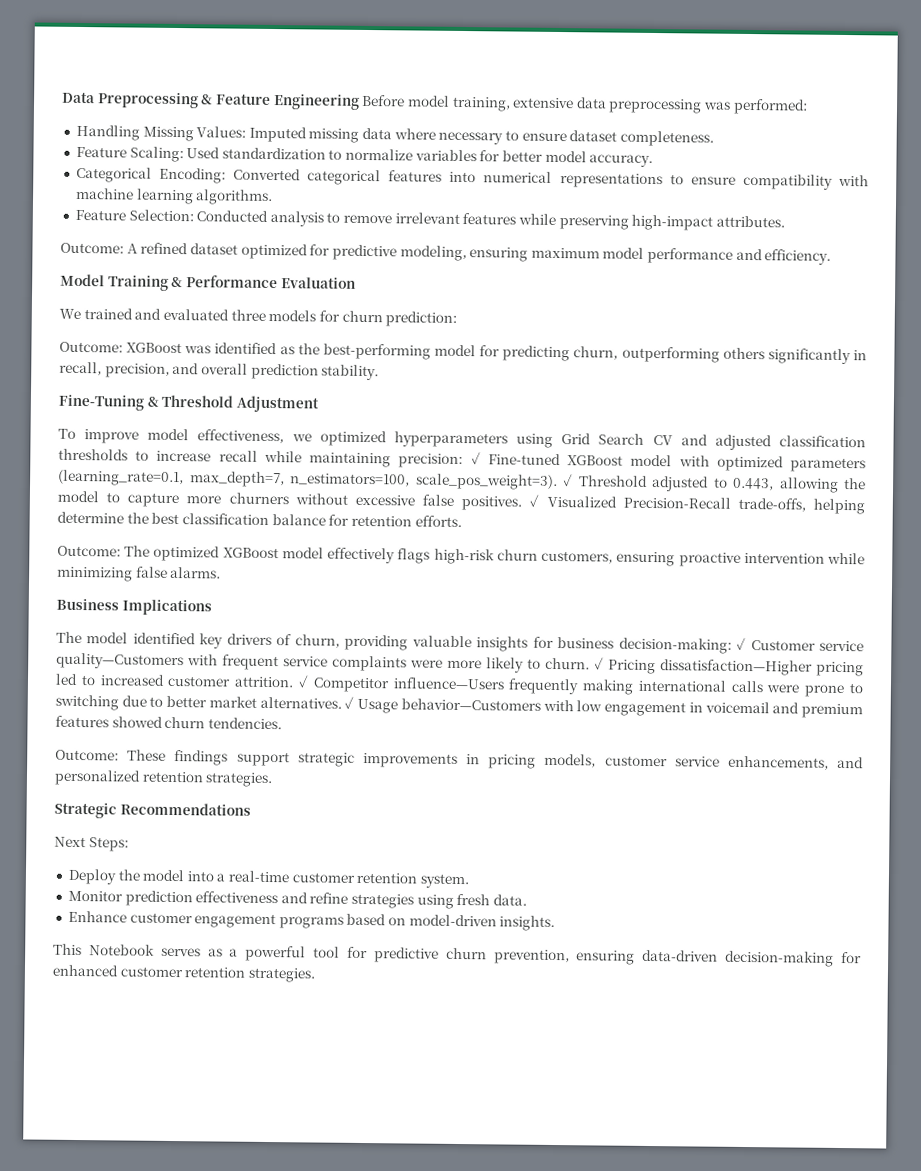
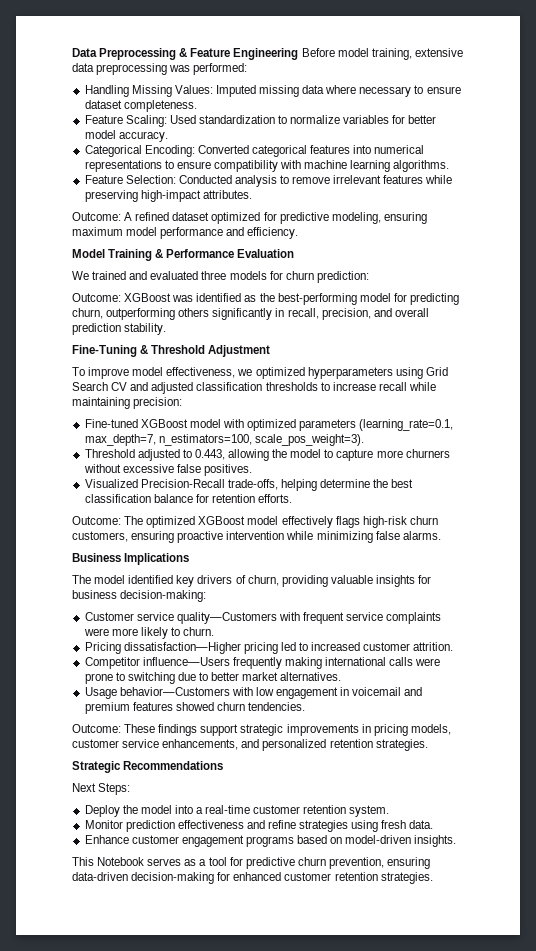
- To improve model effectiveness, we optimized hyperparameters using Grid Search CV and adjusted classification thresholds to increase recall while maintaining precision: ✓ Fine-tuned XGBoost model with optimized parameters (learning_rate=0.1, max_depth=7, n_estimators=100, scale_pos_weight=3). ✓ Threshold adjusted to 0.443, allowing the model to capture more churners without excessive false positives. ✓ Visualized Precision-Recall trade-offs, helping determine the best classification balance for retention efforts.
+ To improve model effectiveness, we optimized hyperparameters using Grid Search CV and adjusted classification thresholds to increase recall while maintaining precision:
+ Fine-tuned XGBoost model with optimized parameters (learning_rate=0.1, max_depth=7, n_estimators=100, scale_pos_weight=3).
+ Threshold adjusted to 0.443, allowing the model to capture more churners without excessive false positives.
+ Visualized Precision-Recall trade-offs, helping determine the best classification balance for retention efforts.
- The model identified key drivers of churn, providing valuable insights for business decision-making: ✓ Customer service quality—Customers with frequent service complaints were more likely to churn. ✓ Pricing dissatisfaction—Higher pricing led to increased customer attrition. ✓ Competitor influence—Users frequently making international calls were prone to switching due to better market alternatives. ✓ Usage behavior—Customers with low engagement in voicemail and premium features showed churn tendencies.
+ The model identified key drivers of churn, providing valuable insights for business decision-making:
+ Customer service quality—Customers with frequent service complaints were more likely to churn.
+ Pricing dissatisfaction—Higher pricing led to increased customer attrition.
+ Competitor influence—Users frequently making international calls were prone to switching due to better market alternatives.
+ Usage behavior—Customers with low engagement in voicemail and premium features showed churn tendencies.
- This Notebook serves as a powerful tool for predictive churn prevention, ensuring data-driven decision-making for enhanced customer retention strategies.
+ This Notebook serves as a tool for predictive churn prevention, ensuring data-driven decision-making for enhanced customer retention strategies.

